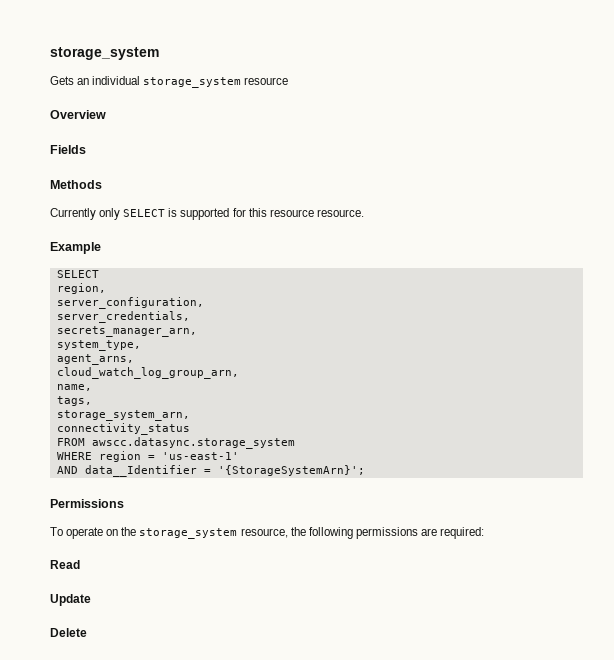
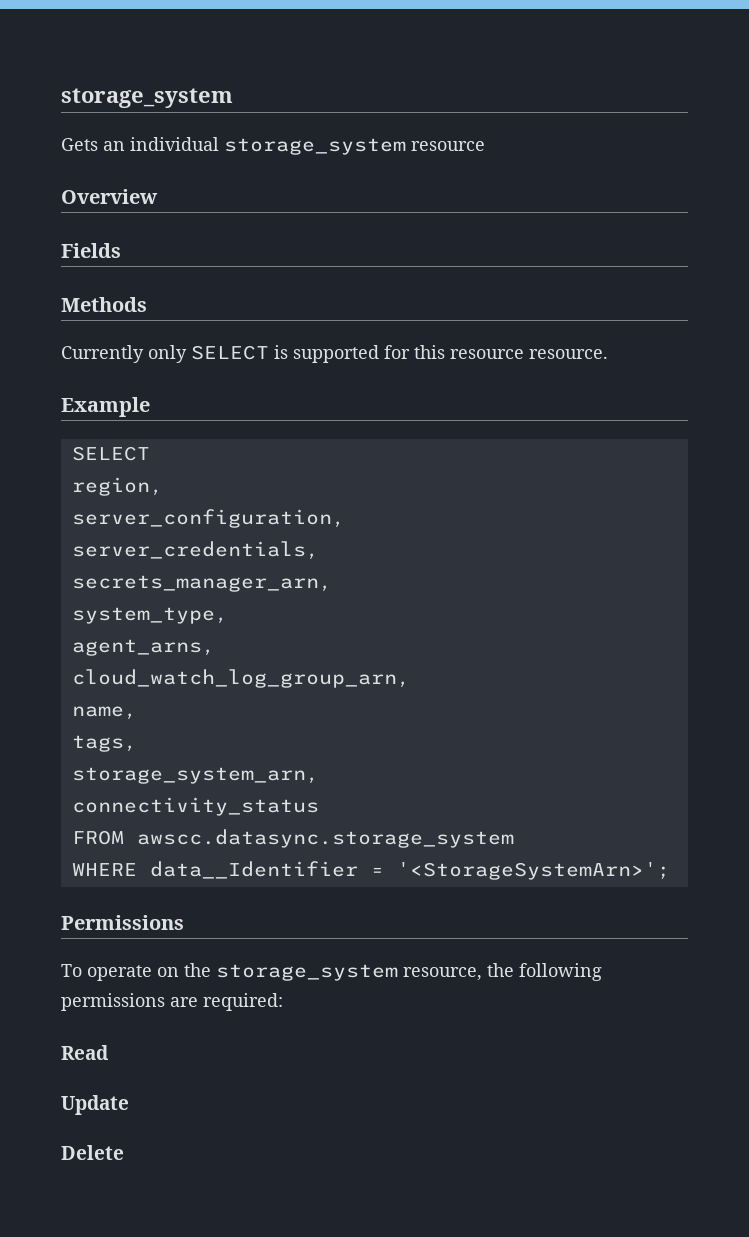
- WHERE region = 'us-east-1'
- AND data__Identifier = '{StorageSystemArn}';
+ WHERE data__Identifier = '<StorageSystemArn>';

